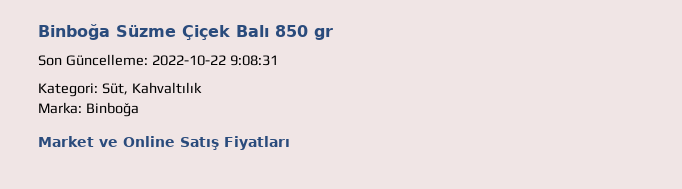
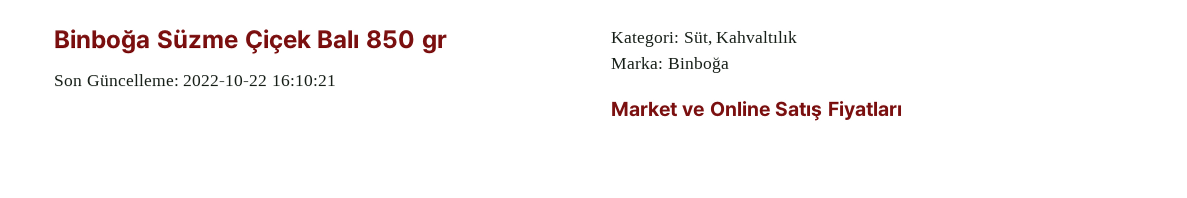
- Son Güncelleme: 2022-10-22 9:08:31
+ Son Güncelleme: 2022-10-22 16:10:21

